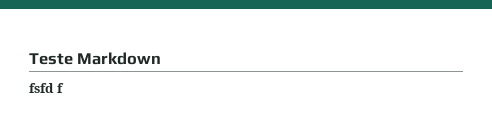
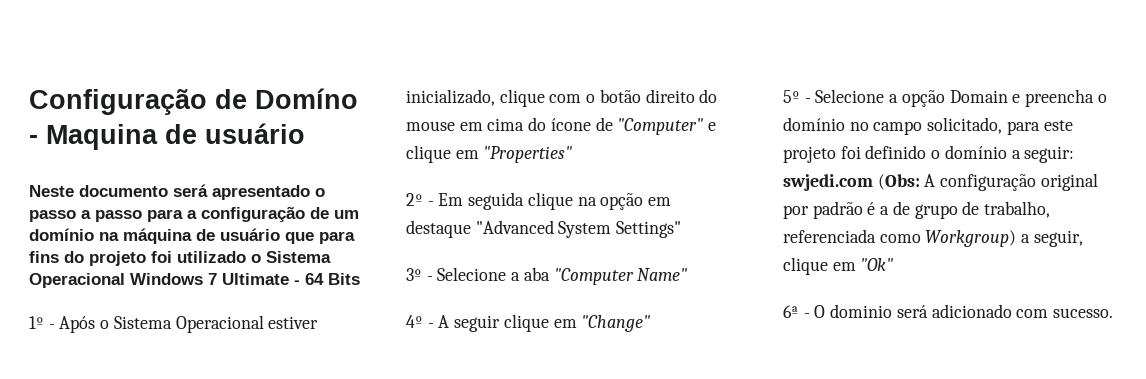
- Teste Markdown
- fsfd f
+ Configuração de Domíno - Maquina de usuário
+ Neste documento será apresentado o passo a passo para a configuração de um domínio na máquina de usuário que para fins do projeto foi utilizado o Sistema Operacional Windows 7 Ultimate - 64 Bits
+ 1º - Após o Sistema Operacional estiver inicializado, clique com o botão direito do mouse em cima do ícone de "Computer" e clique em "Properties"
+ 2º - Em seguida clique na opção em destaque "Advanced System Settings"
+ 3º - Selecione a aba "Computer Name"
+ 4º - A seguir clique em "Change"
+ 5º - Selecione a opção Domain e preencha o domínio no campo solicitado, para este projeto foi definido o domínio a seguir: swjedi.com (Obs: A configuração original por padrão é a de grupo de trabalho, referenciada como Workgroup) a seguir, clique em "Ok"
+ 6ª - O dominio será adicionado com sucesso.

